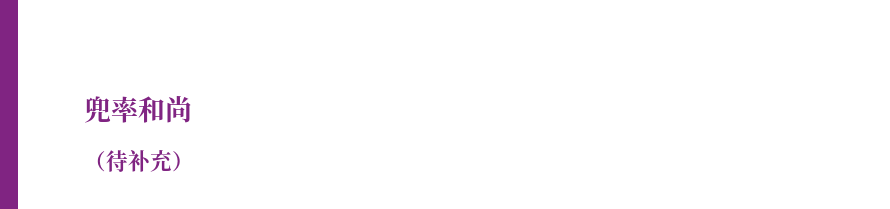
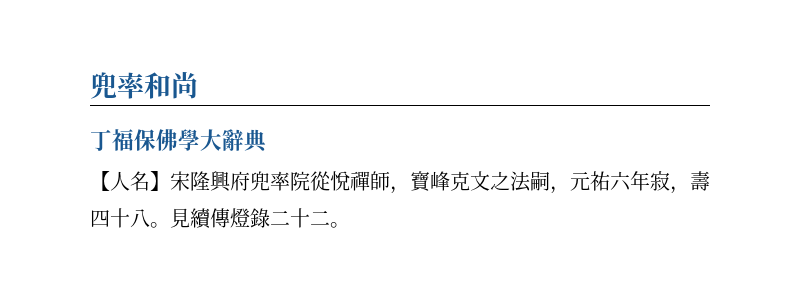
- （待补充）
+ 丁福保佛學大辭典
+ 【人名】宋隆興府兜率院從悅禪師，寶峰克文之法嗣，元祐六年寂，壽四十八。見續傳燈錄二十二。

